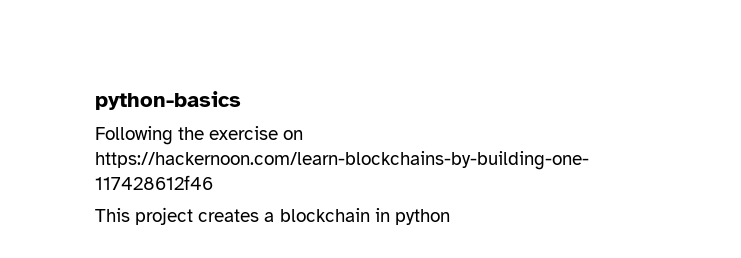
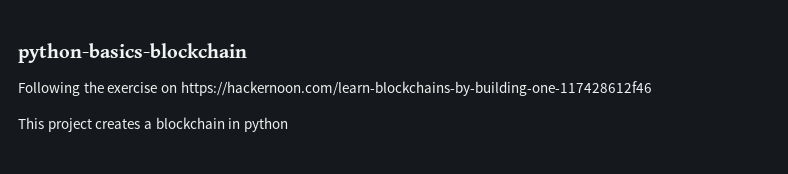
- python-basics
+ python-basics-blockchain

